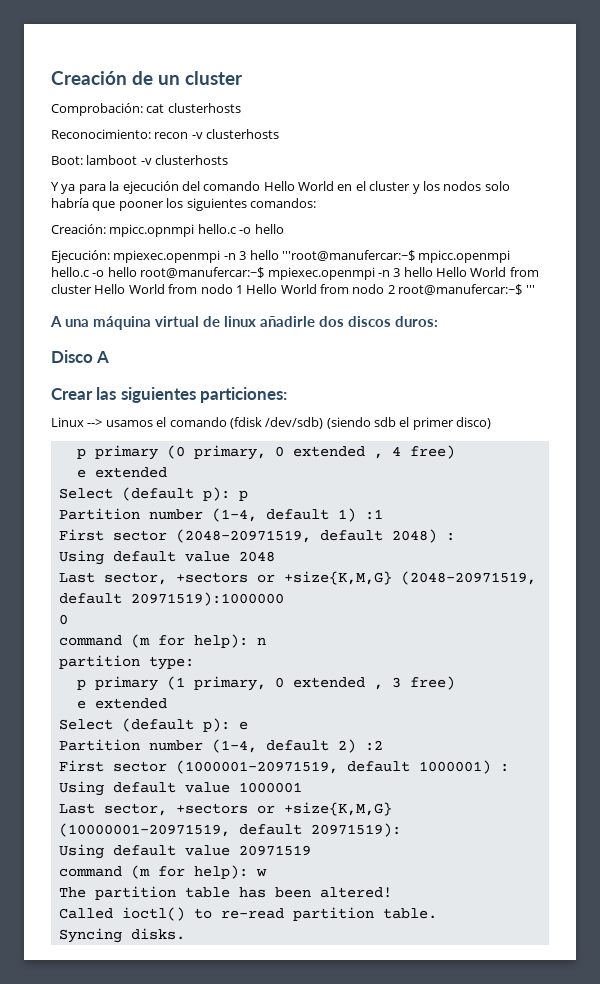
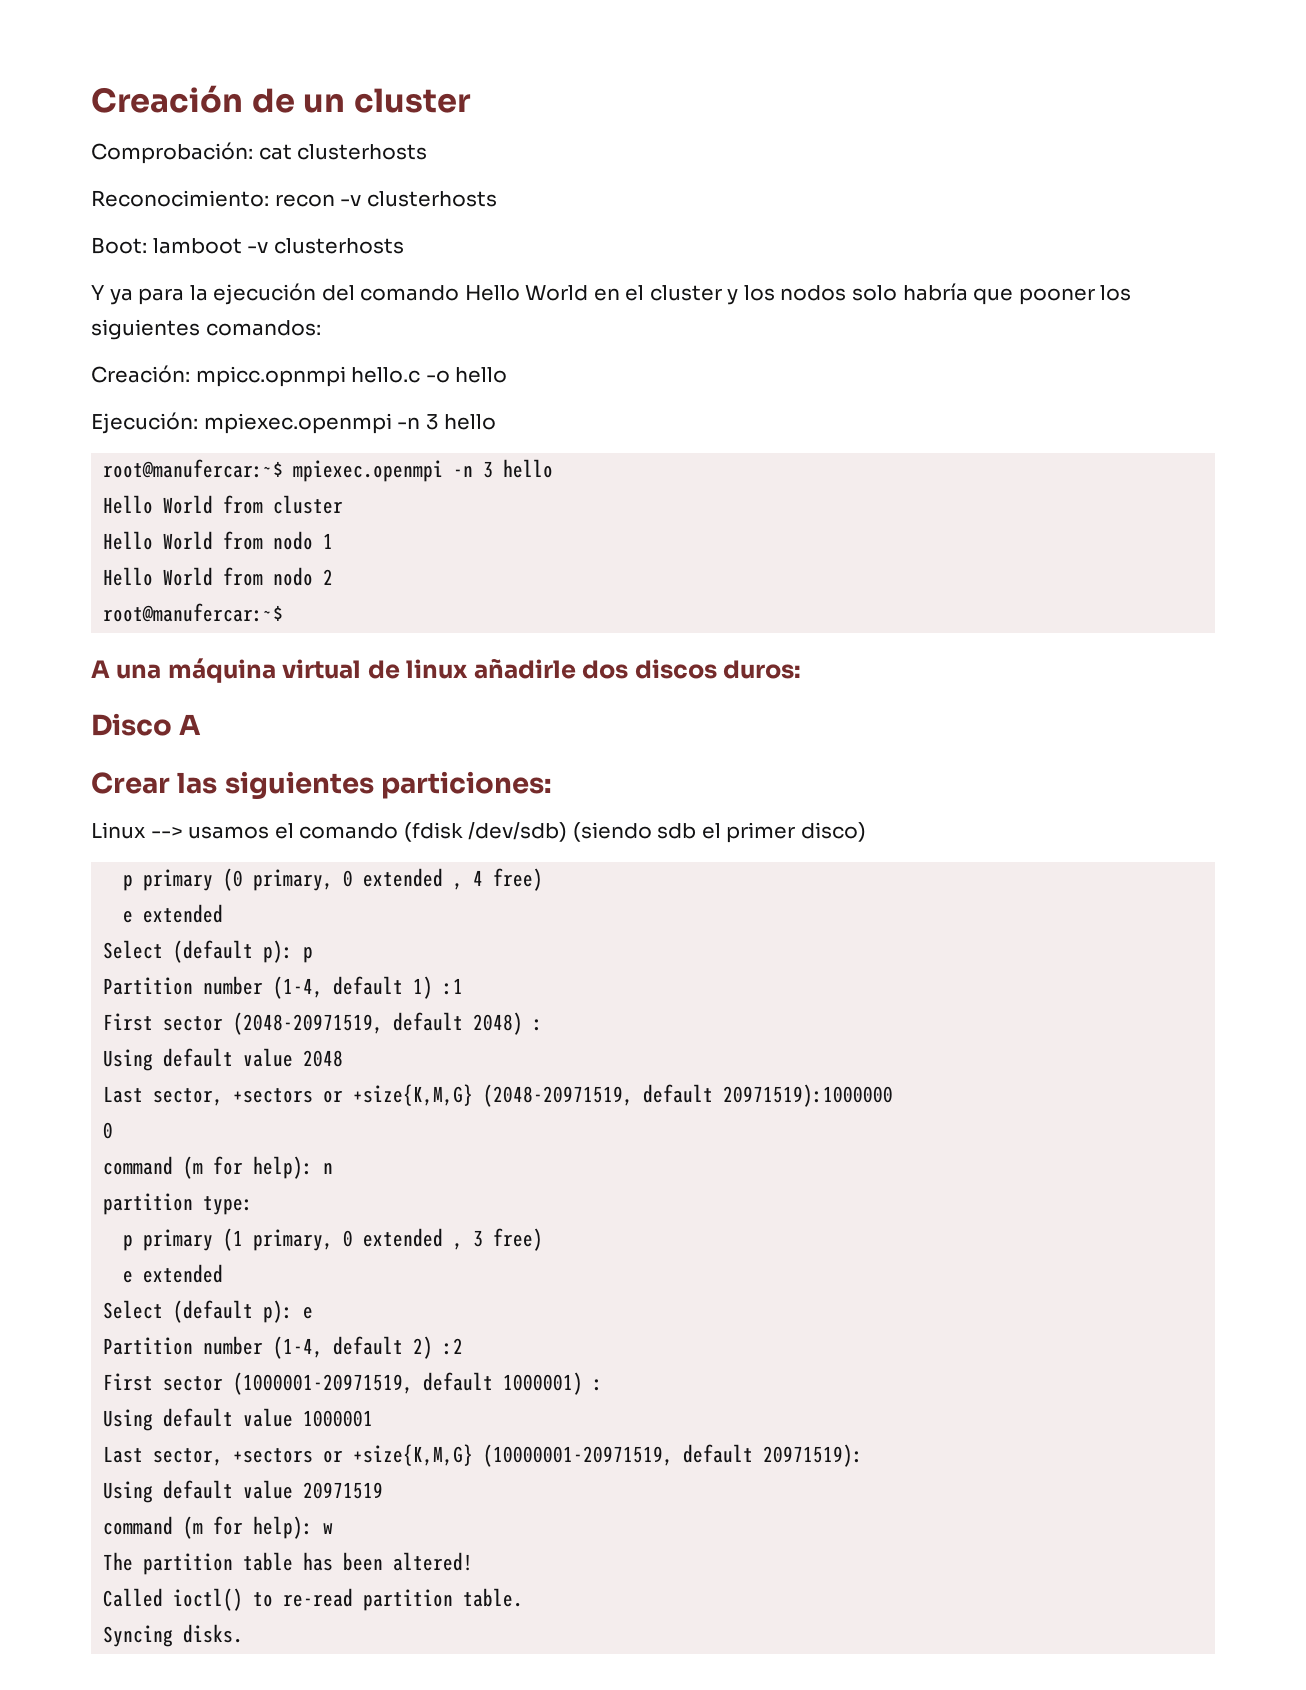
- Ejecución: mpiexec.openmpi -n 3 hello '''root@manufercar:~$ mpicc.openmpi hello.c -o hello root@manufercar:~$ mpiexec.openmpi -n 3 hello Hello World from cluster Hello World from nodo 1 Hello World from nodo 2 root@manufercar:~$ '''
+ Ejecución: mpiexec.openmpi -n 3 hello
+ root@manufercar:~$ mpiexec.openmpi -n 3 hello
+ Hello World from cluster
+ Hello World from nodo 1
+ Hello World from nodo 2
+ root@manufercar:~$

